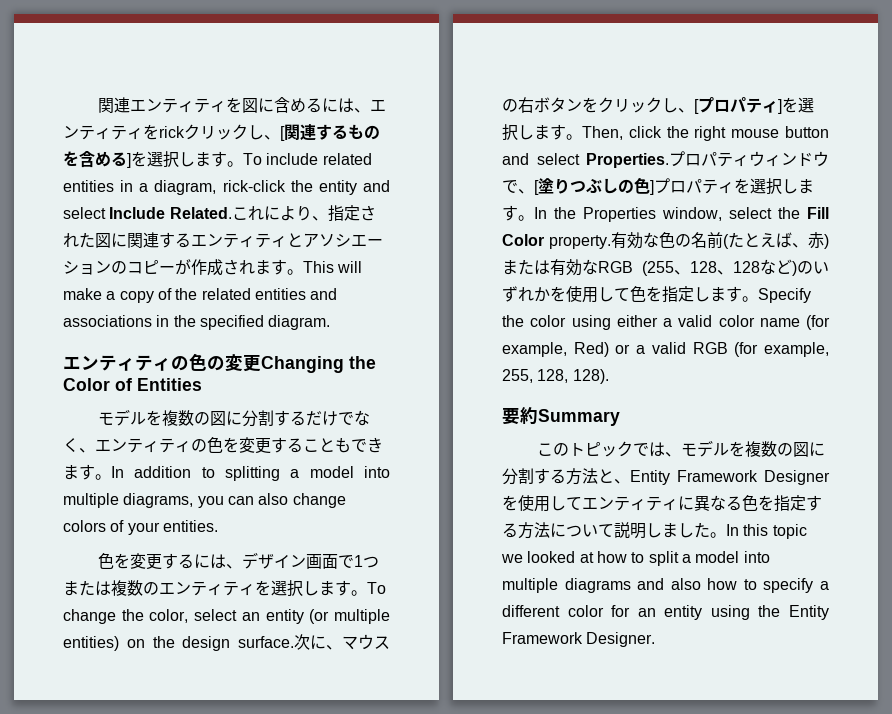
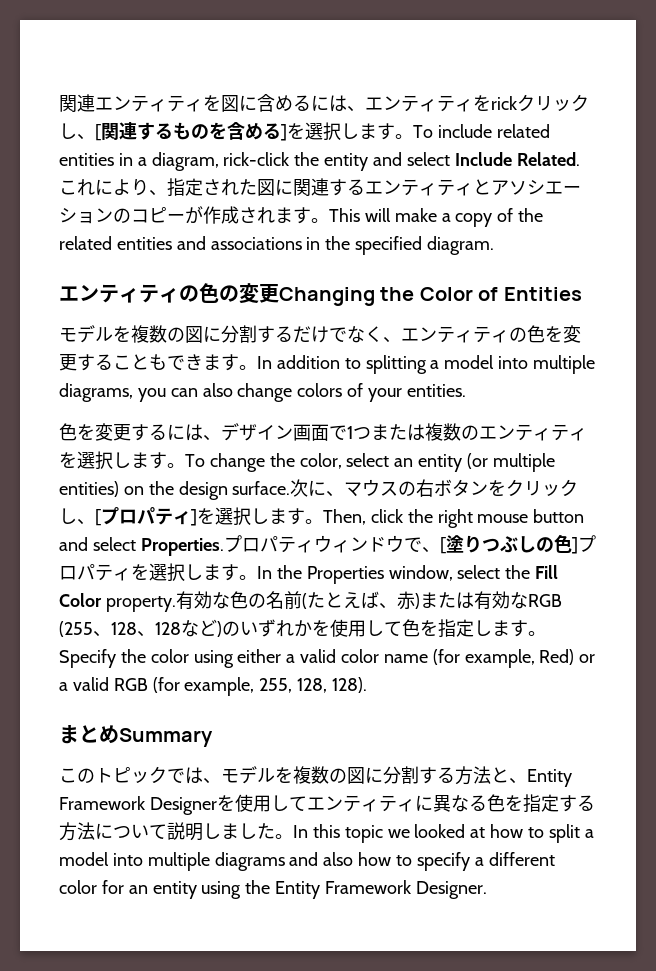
- 要約Summary
+ まとめSummary

